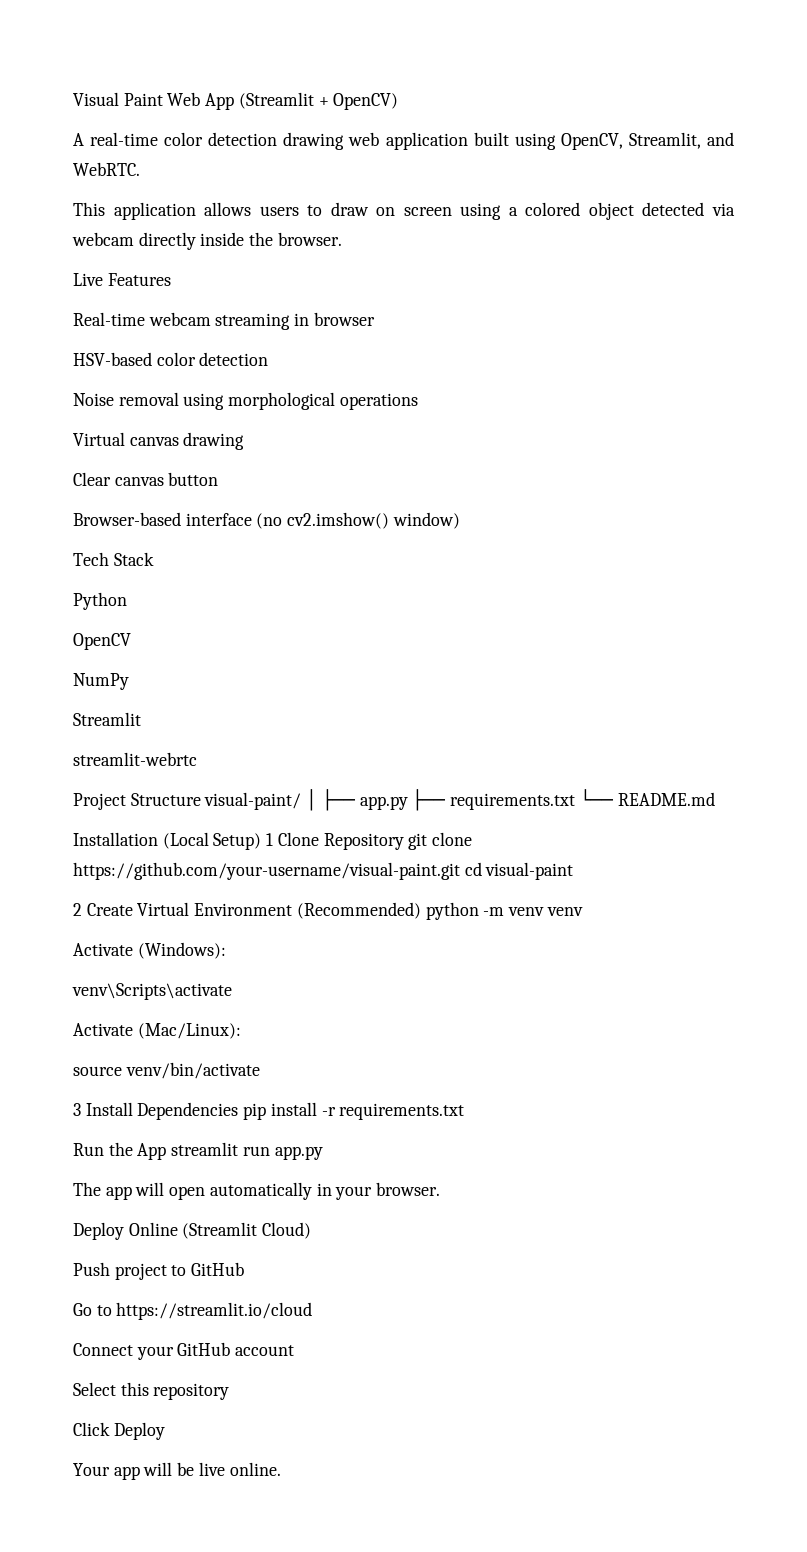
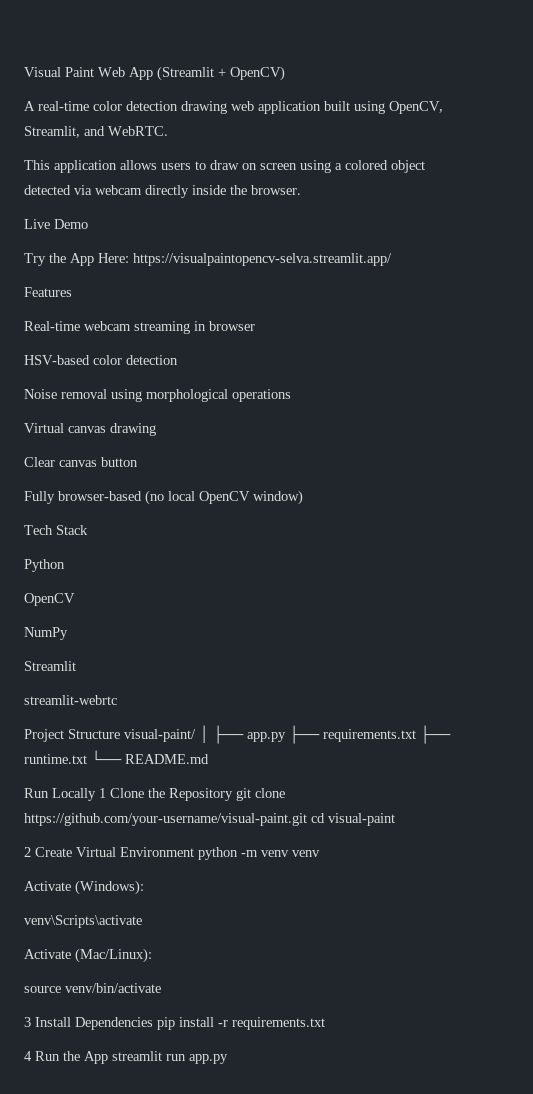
- Live Features
+ Live Demo
+ Try the App Here: https://visualpaintopencv-selva.streamlit.app/
+ Features
- Browser-based interface (no cv2.imshow() window)
+ Fully browser-based (no local OpenCV window)
- Project Structure visual-paint/ │ ├── app.py ├── requirements.txt └── README.md
+ Project Structure visual-paint/ │ ├── app.py ├── requirements.txt ├── runtime.txt └── README.md
- Installation (Local Setup) 1 Clone Repository git clone https://github.com/your-username/visual-paint.git cd visual-paint
+ Run Locally 1 Clone the Repository git clone https://github.com/your-username/visual-paint.git cd visual-paint
- 2 Create Virtual Environment (Recommended) python -m venv venv
+ 2 Create Virtual Environment python -m venv venv
- Run the App streamlit run app.py
+ 4 Run the App streamlit run app.py
- The app will open automatically in your browser.
- Deploy Online (Streamlit Cloud)
- Push project to GitHub
- Go to https://streamlit.io/cloud
- Connect your GitHub account
- Select this repository
- Click Deploy
- Your app will be live online.

